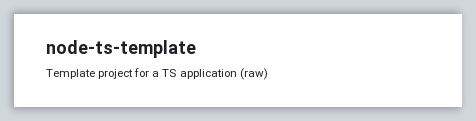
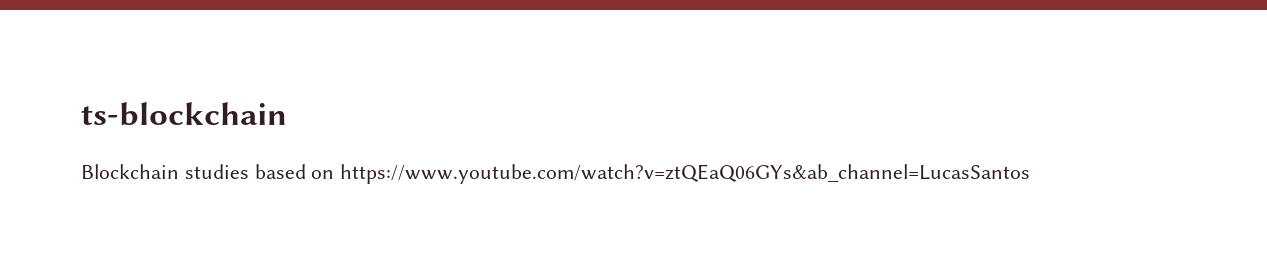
- node-ts-template
- Template project for a TS application (raw)
+ ts-blockchain
+ Blockchain studies based on https://www.youtube.com/watch?v=ztQEaQ06GYs&ab_channel=LucasSantos

